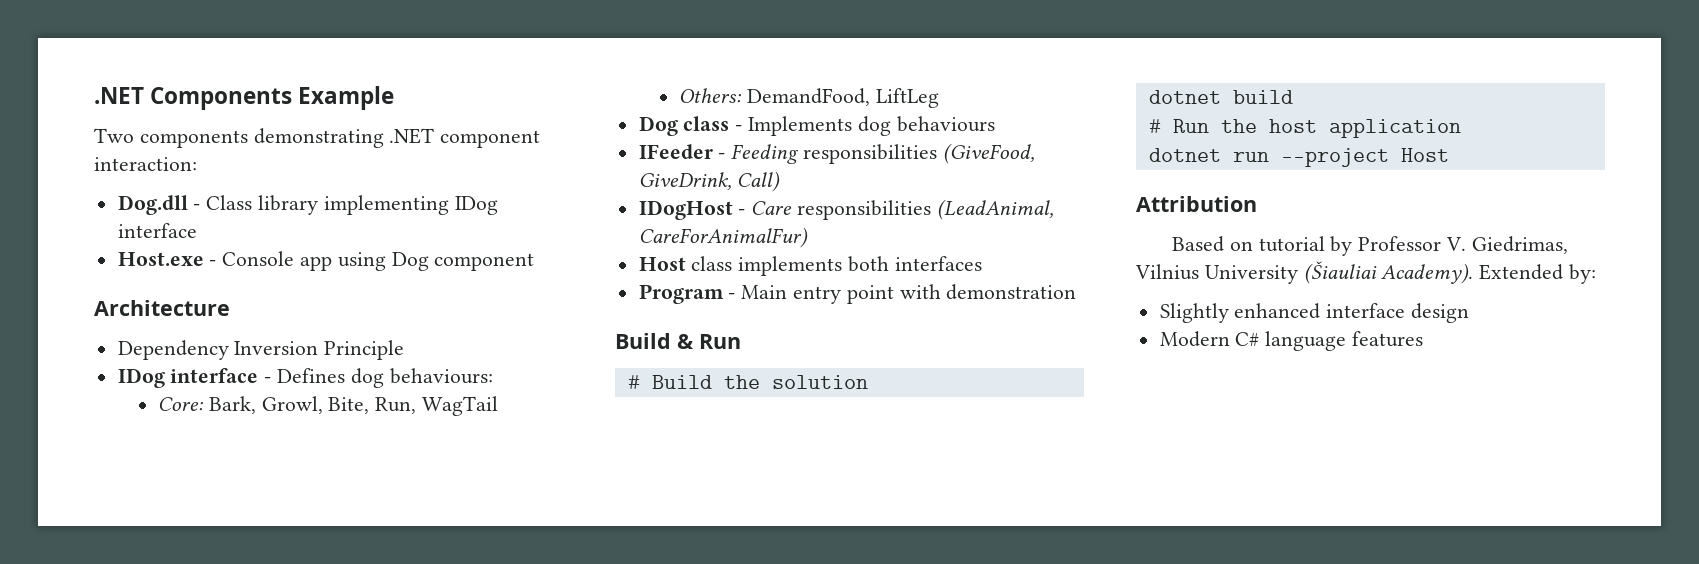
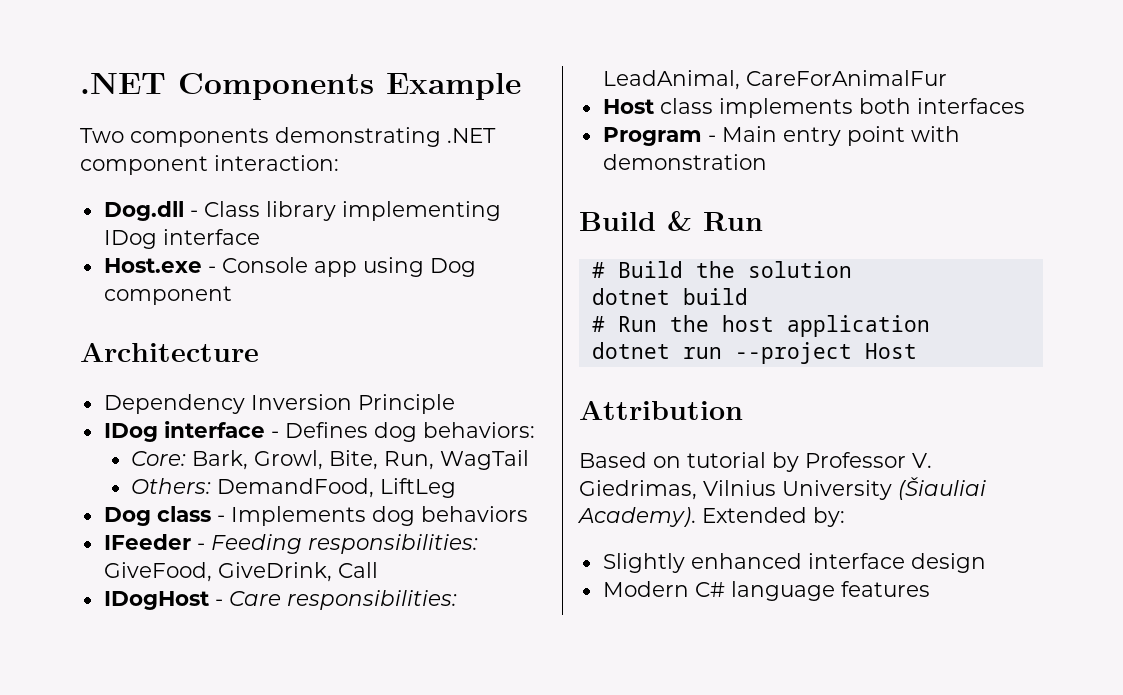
- IDog interface - Defines dog behaviours:
+ IDog interface - Defines dog behaviors:
- Dog class - Implements dog behaviours
+ Dog class - Implements dog behaviors
- IFeeder - Feeding responsibilities (GiveFood, GiveDrink, Call)
+ IFeeder - Feeding responsibilities: GiveFood, GiveDrink, Call
- IDogHost - Care responsibilities (LeadAnimal, CareForAnimalFur)
+ IDogHost - Care responsibilities: LeadAnimal, CareForAnimalFur

